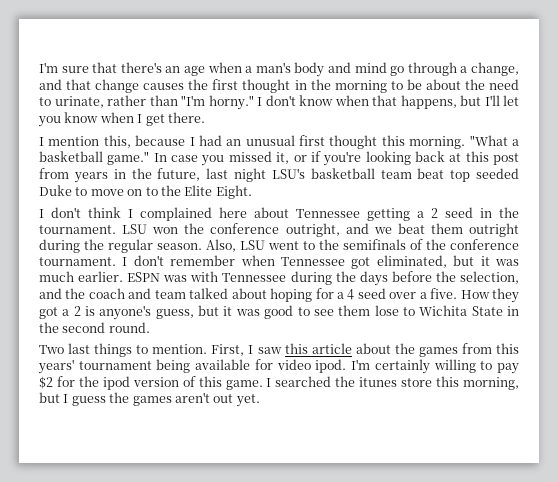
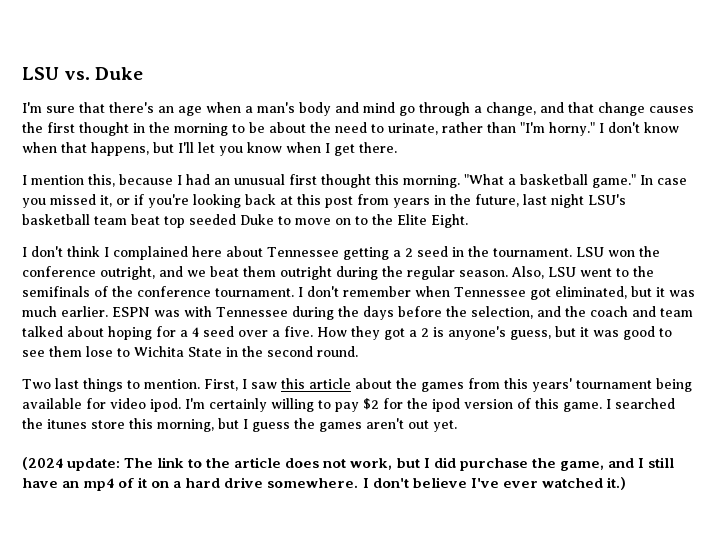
+ LSU vs. Duke
+ (2024 update: The link to the article does not work, but I did purchase the game, and I still have an mp4 of it on a hard drive somewhere. I don't believe I've ever watched it.)

